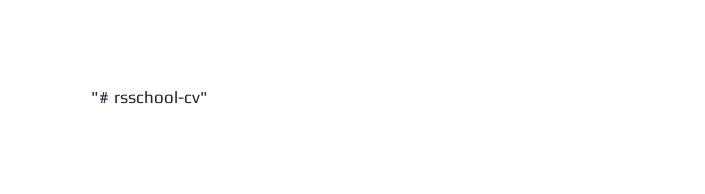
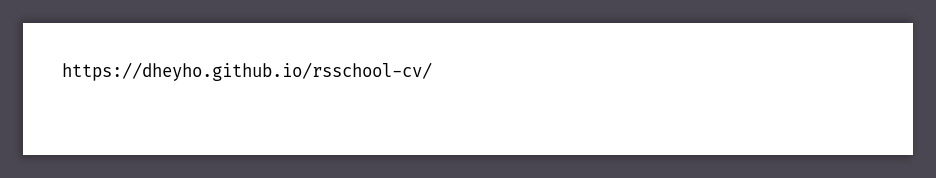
- "# rsschool-cv"
+ https://dheyho.github.io/rsschool-cv/

